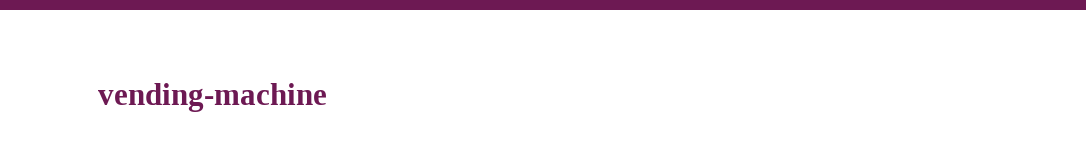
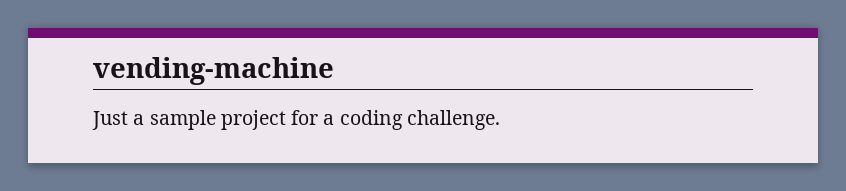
+ Just a sample project for a coding challenge.

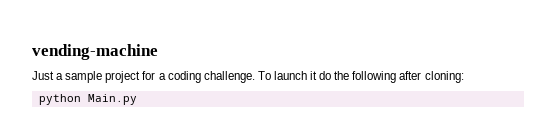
+ To launch it do the following after cloning:
+ python Main.py

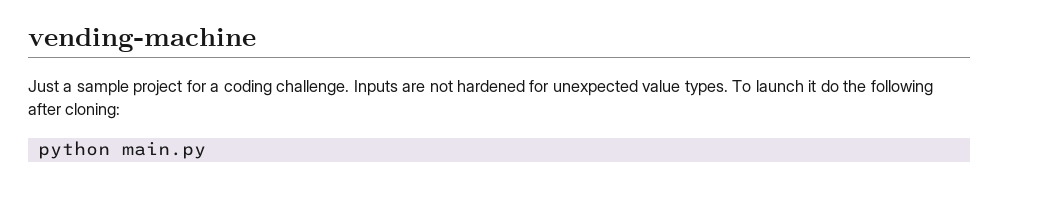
+ Inputs are not hardened for unexpected value types.
- python Main.py
+ python main.py

